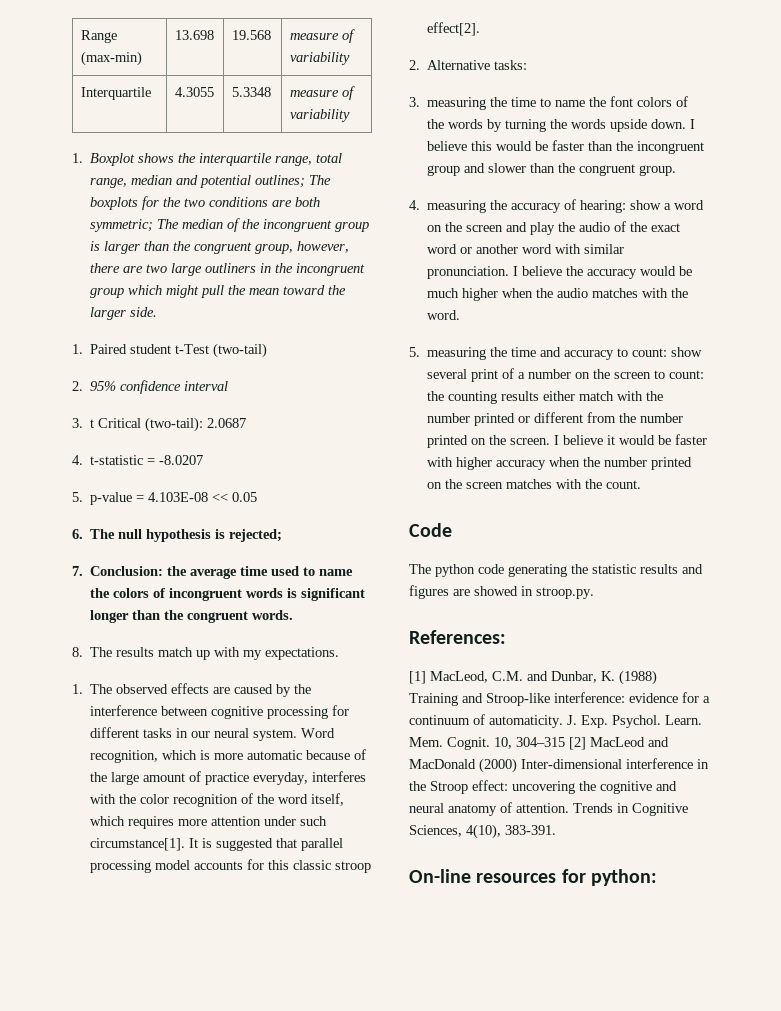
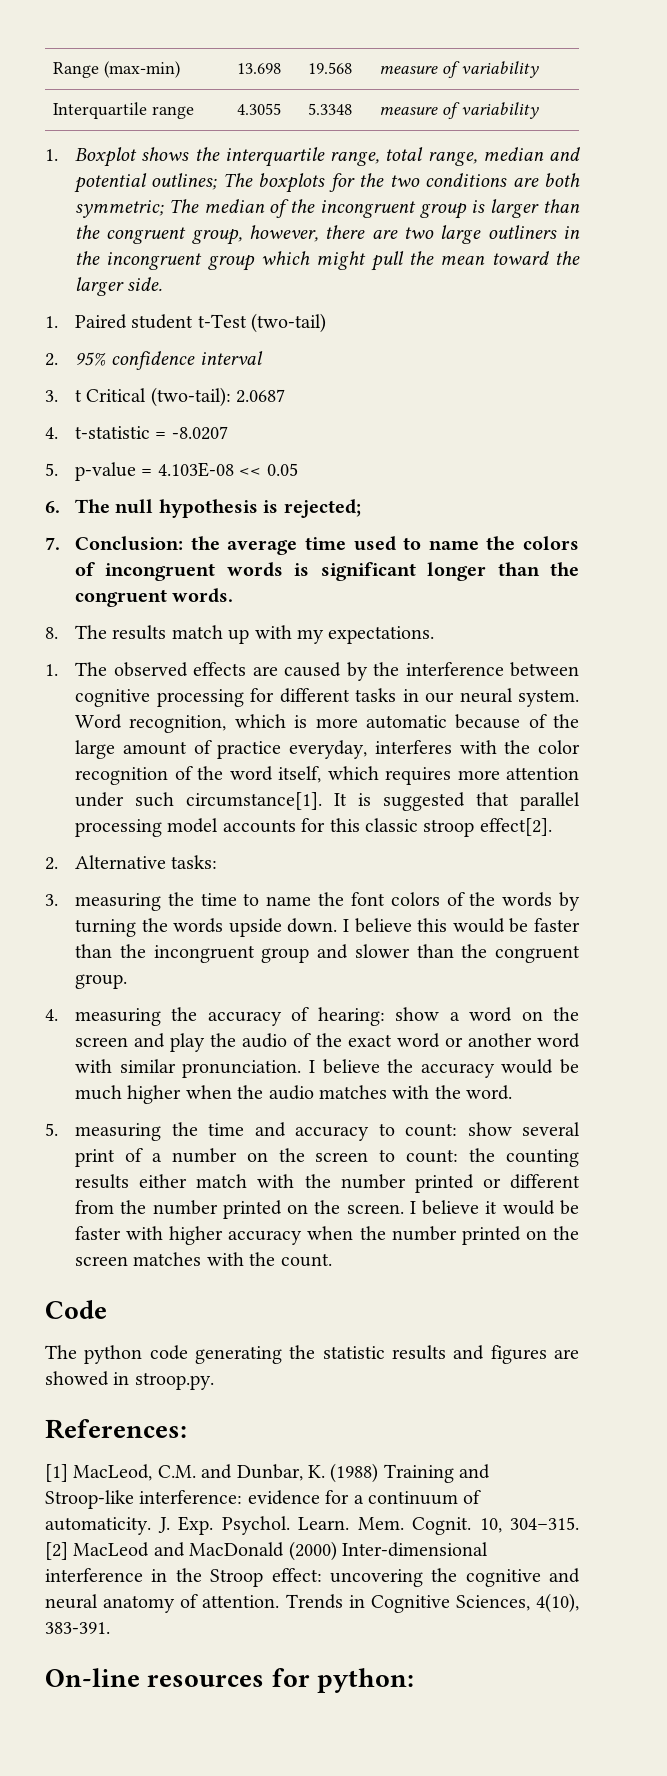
- Interquartile | 4.3055 | 5.3348 | measure of variability
+ Interquartile range | 4.3055 | 5.3348 | measure of variability
- 10, 304–315 [2] MacLeod and MacDonald (2000) Inter-dimensional interference in the Stroop effect: uncovering the cognitive and neural anatomy of attention.
+ 10, 304–315. [2] MacLeod and MacDonald (2000) Inter-dimensional interference in the Stroop effect: uncovering the cognitive and neural anatomy of attention.

